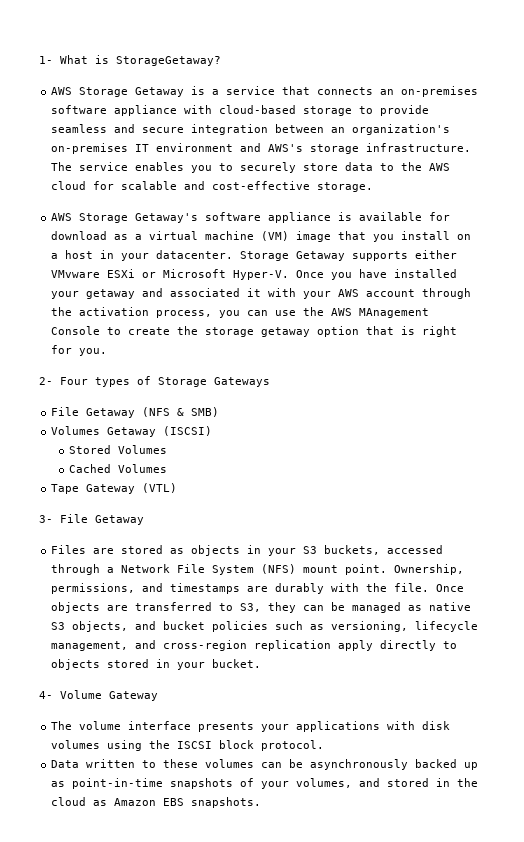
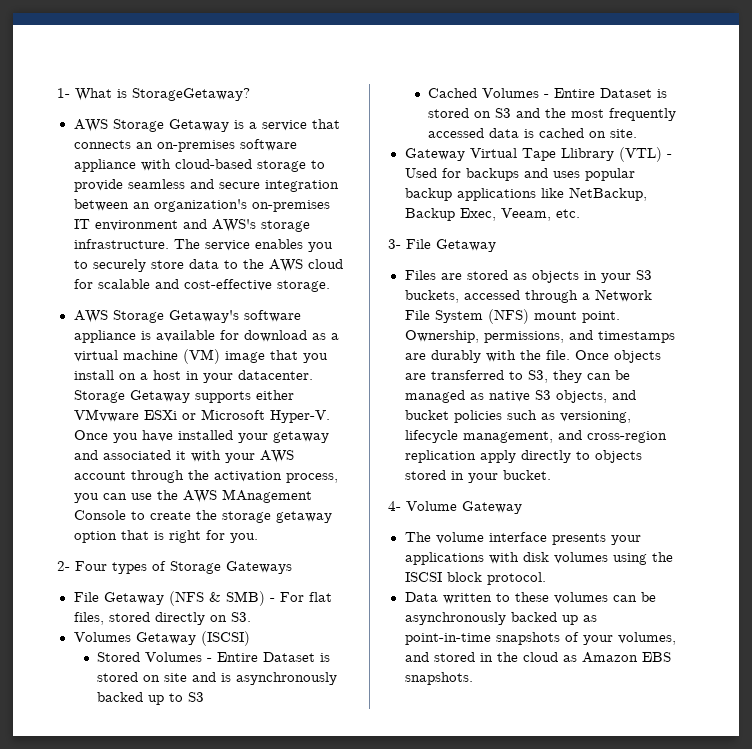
- File Getaway (NFS & SMB)
+ File Getaway (NFS & SMB) - For flat files, stored directly on S3.
- Stored Volumes
- Cached Volumes
- Tape Gateway (VTL)
+ Stored Volumes - Entire Dataset is stored on site and is asynchronously backed up to S3
+ Cached Volumes - Entire Dataset is stored on S3 and the most frequently accessed data is cached on site.
+ Gateway Virtual Tape Llibrary (VTL) - Used for backups and uses popular backup applications like NetBackup, Backup Exec, Veeam, etc.

